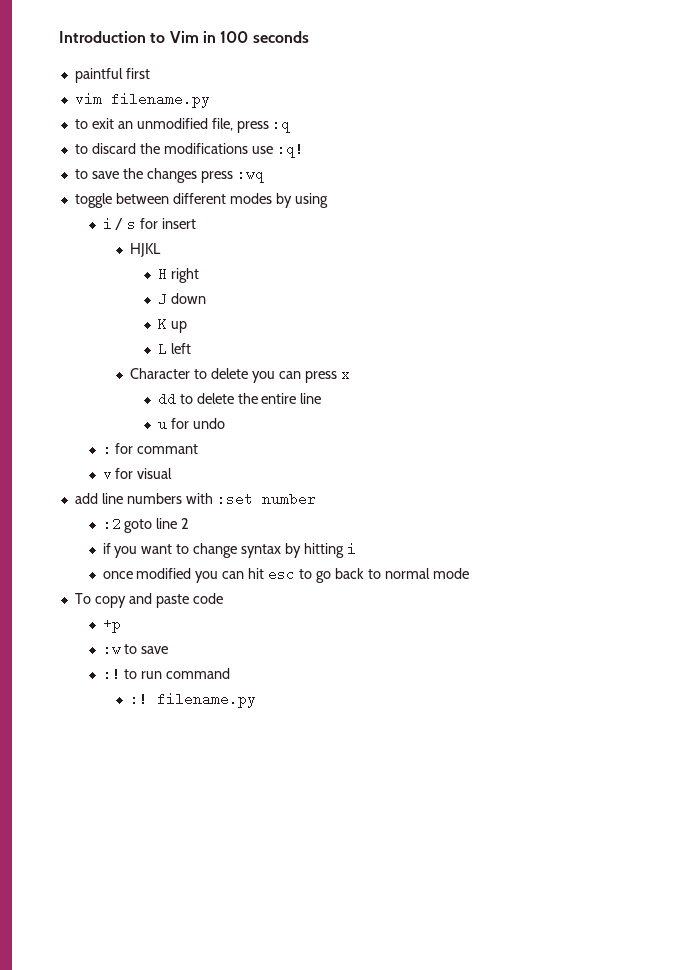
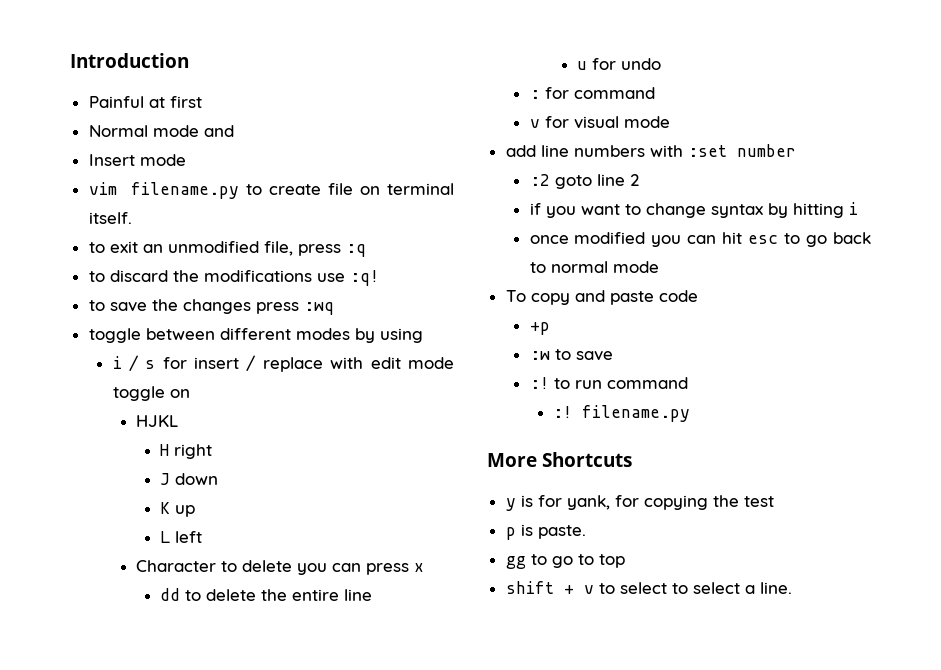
- Introduction to Vim in 100 seconds
- paintful first
- vim filename.py
+ Introduction
+ Painful at first
+ Normal mode and
+ Insert mode
+ vim filename.py to create file on terminal itself.
- i / s for insert
+ i / s for insert / replace with edit mode toggle on
- : for commant
+ : for command
- v for visual
+ v for visual mode
+ More Shortcuts
+ y is for yank, for copying the test
+ p is paste.
+ gg to go to top
+ shift + v to select to select a line.

